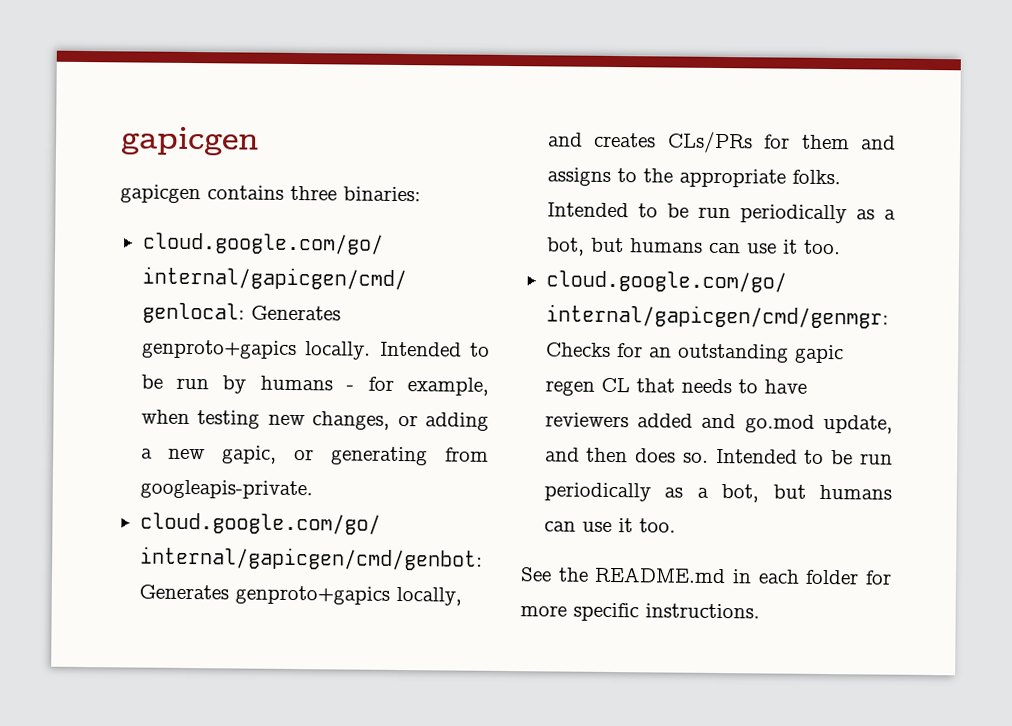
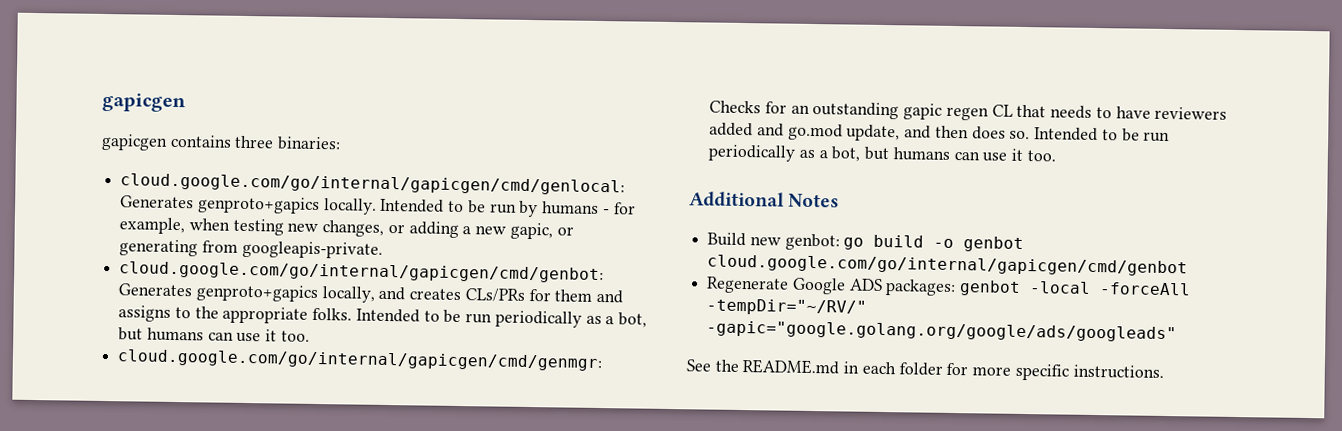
+ Additional Notes
+ Build new genbot: go build -o genbot cloud.google.com/go/internal/gapicgen/cmd/genbot
+ Regenerate Google ADS packages: genbot -local -forceAll -tempDir="~/RV/" -gapic="google.golang.org/google/ads/googleads"

